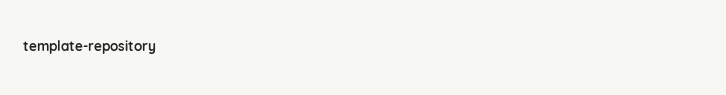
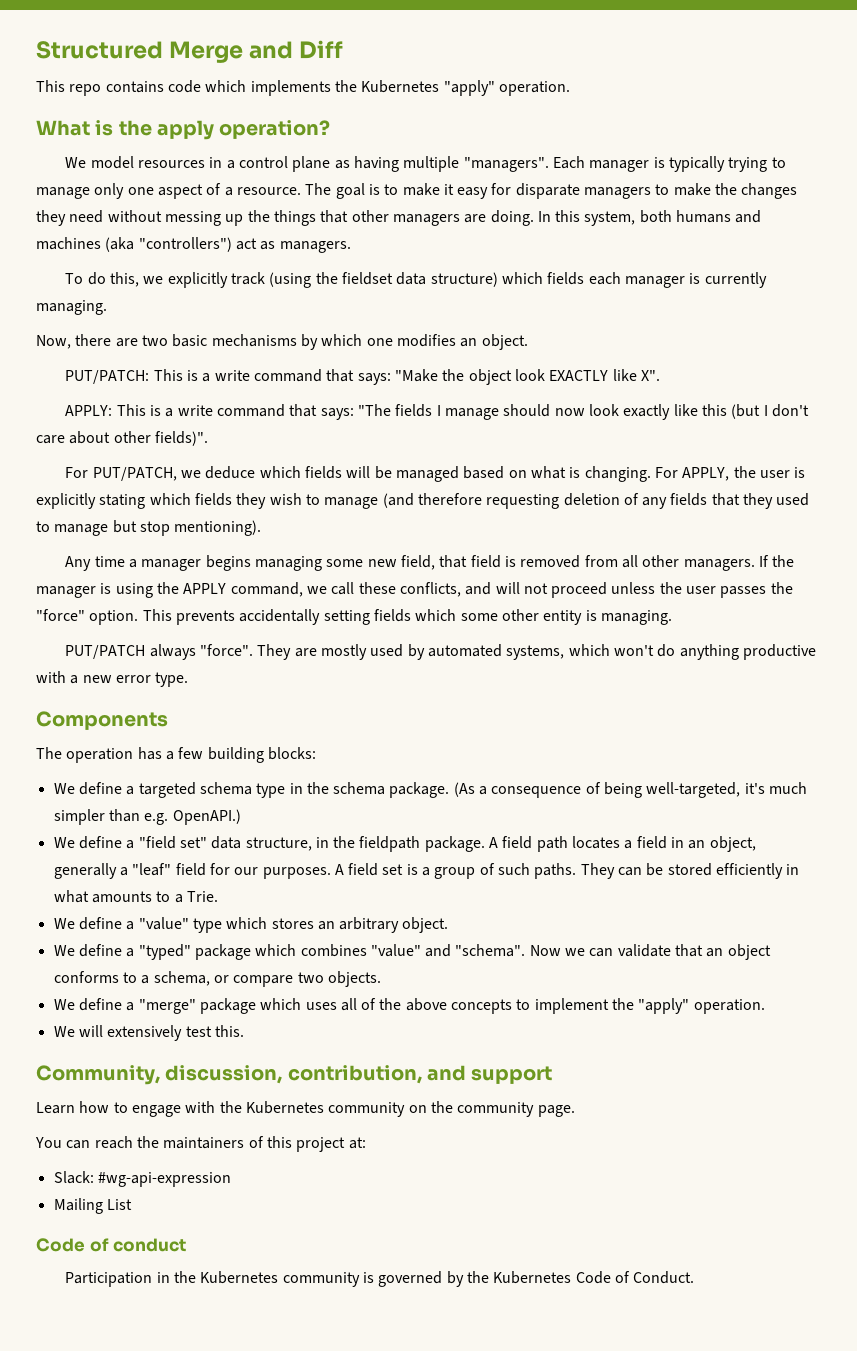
- template-repository
+ Structured Merge and Diff
+ This repo contains code which implements the Kubernetes "apply" operation.
+ What is the apply operation?
+ We model resources in a control plane as having multiple "managers". Each manager is typically trying to manage only one aspect of a resource. The goal is to make it easy for disparate managers to make the changes they need without messing up the things that other managers are doing. In this system, both humans and machines (aka "controllers") act as managers.
+ To do this, we explicitly track (using the fieldset data structure) which fields each manager is currently managing.
+ Now, there are two basic mechanisms by which one modifies an object.
+ PUT/PATCH: This is a write command that says: "Make the object look EXACTLY like X".
+ APPLY: This is a write command that says: "The fields I manage should now look exactly like this (but I don't care about other fields)".
+ For PUT/PATCH, we deduce which fields will be managed based on what is changing. For APPLY, the user is explicitly stating which fields they wish to manage (and therefore requesting deletion of any fields that they used to manage but stop mentioning).
+ Any time a manager begins managing some new field, that field is removed from all other managers. If the manager is using the APPLY command, we call these conflicts, and will not proceed unless the user passes the "force" option. This prevents accidentally setting fields which some other entity is managing.
+ PUT/PATCH always "force". They are mostly used by automated systems, which won't do anything productive with a new error type.
+ Components
+ The operation has a few building blocks:
+ We define a targeted schema type in the schema package. (As a consequence of being well-targeted, it's much simpler than e.g. OpenAPI.)
+ We define a "field set" data structure, in the fieldpath package. A field path locates a field in an object, generally a "leaf" field for our purposes. A field set is a group of such paths. They can be stored efficiently in what amounts to a Trie.
+ We define a "value" type which stores an arbitrary object.
+ We define a "typed" package which combines "value" and "schema". Now we can validate that an object conforms to a schema, or compare two objects.
+ We define a "merge" package which uses all of the above concepts to implement the "apply" operation.
+ We will extensively test this.
+ Community, discussion, contribution, and support
+ Learn how to engage with the Kubernetes community on the community page.
+ You can reach the maintainers of this project at:
+ Slack: #wg-api-expression
+ Mailing List
+ Code of conduct
+ Participation in the Kubernetes community is governed by the Kubernetes Code of Conduct.

